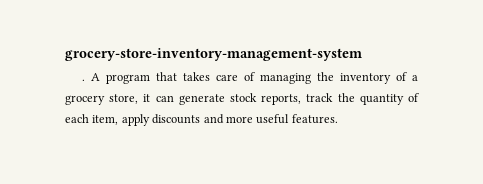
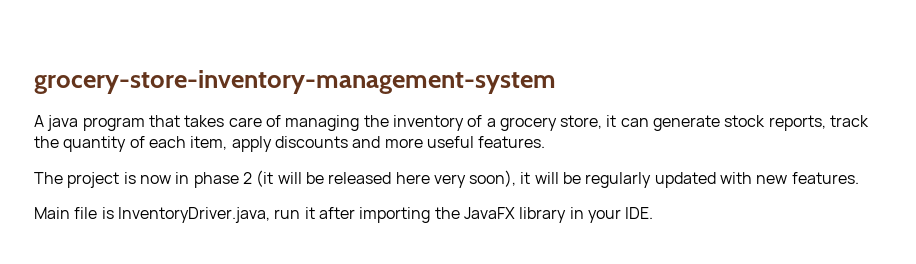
- . A program that takes care of managing the inventory of a grocery store, it can generate stock reports, track the quantity of each item, apply discounts and more useful features.
+ A java program that takes care of managing the inventory of a grocery store, it can generate stock reports, track the quantity of each item, apply discounts and more useful features.
+ The project is now in phase 2 (it will be released here very soon), it will be regularly updated with new features.
+ Main file is InventoryDriver.java, run it after importing the JavaFX library in your IDE.

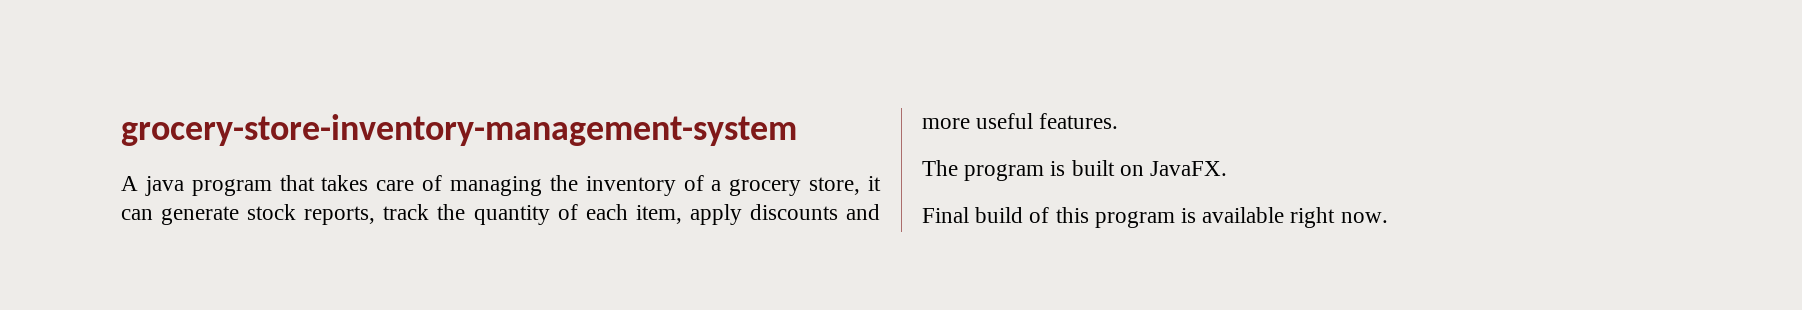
- The project is now in phase 2 (it will be released here very soon), it will be regularly updated with new features.
- Main file is InventoryDriver.java, run it after importing the JavaFX library in your IDE.
+ The program is built on JavaFX.
+ Final build of this program is available right now.

